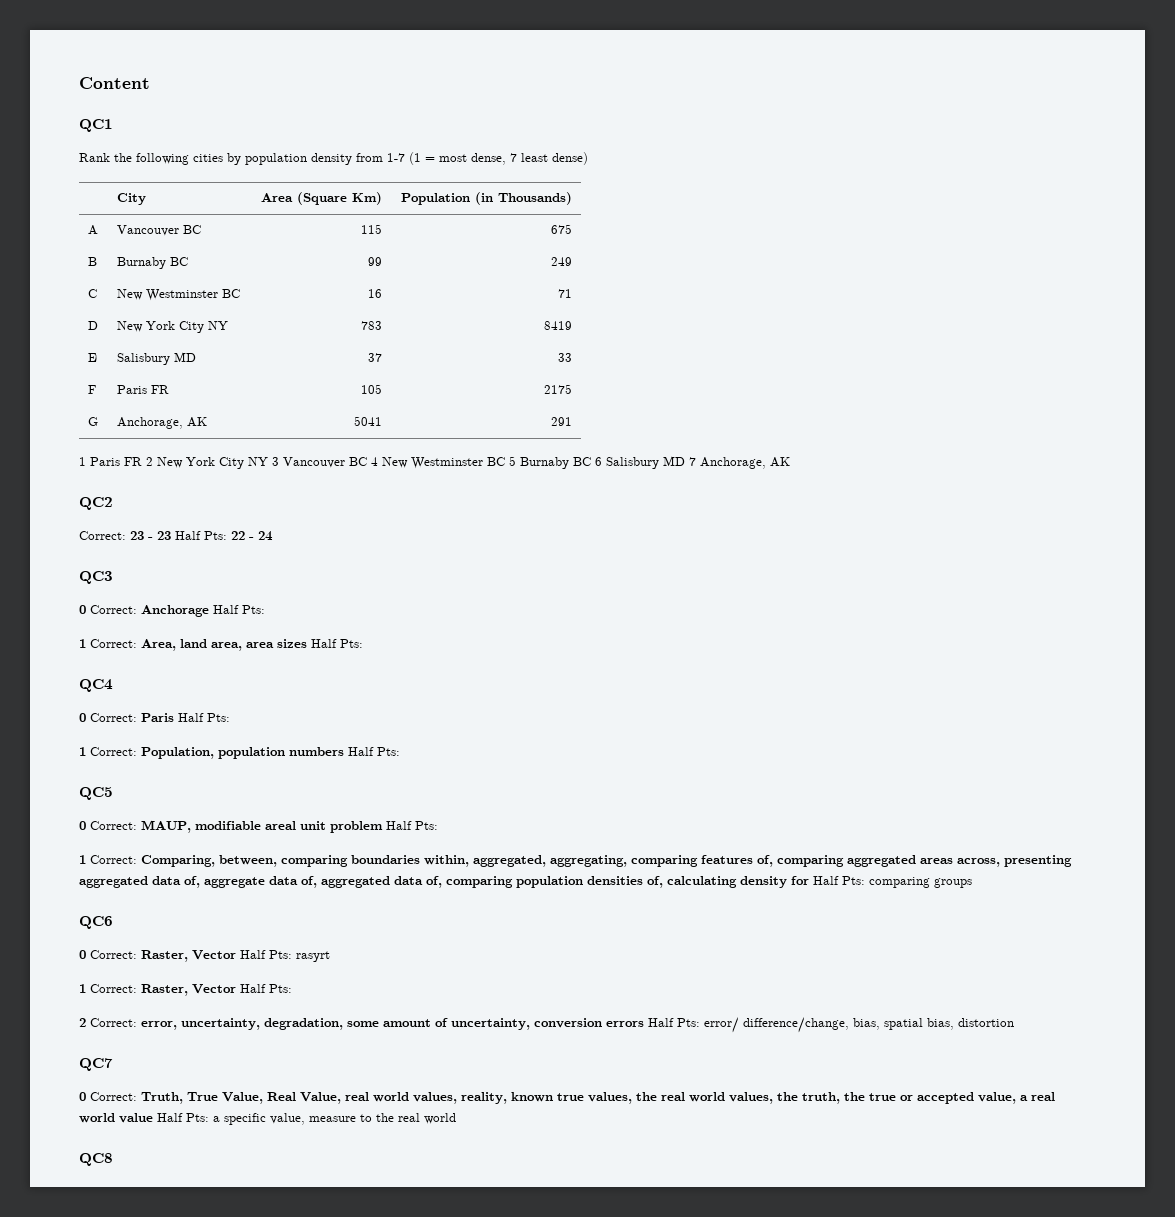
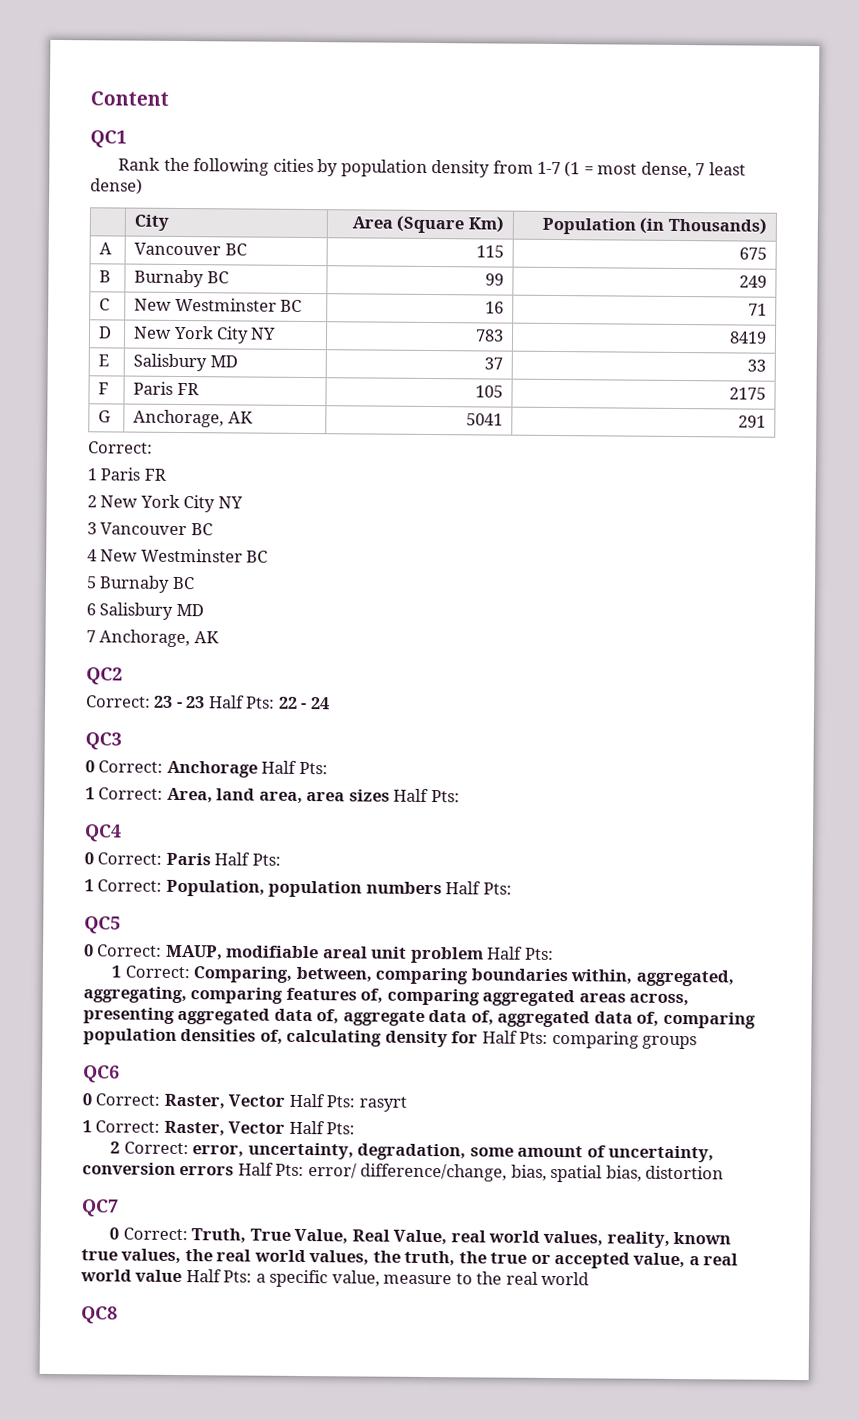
  G | Anchorage, AK | 5041 | 291
- 1 Paris FR 2 New York City NY 3 Vancouver BC 4 New Westminster BC 5 Burnaby BC 6 Salisbury MD 7 Anchorage, AK
+ Correct:
+ 1 Paris FR
+ 2 New York City NY
+ 3 Vancouver BC
+ 4 New Westminster BC
+ 5 Burnaby BC
+ 6 Salisbury MD
+ 7 Anchorage, AK

